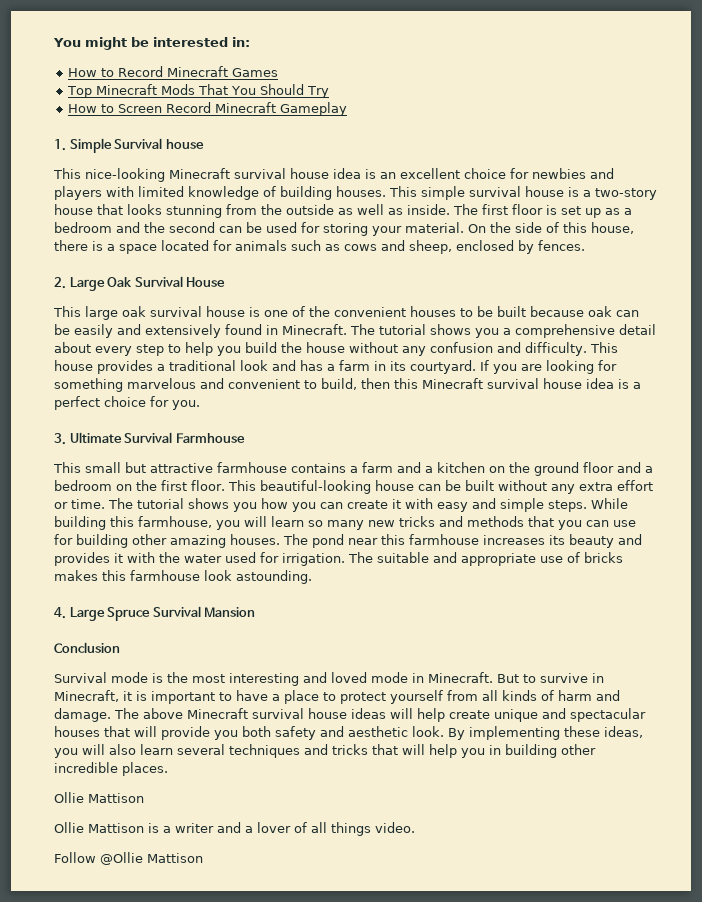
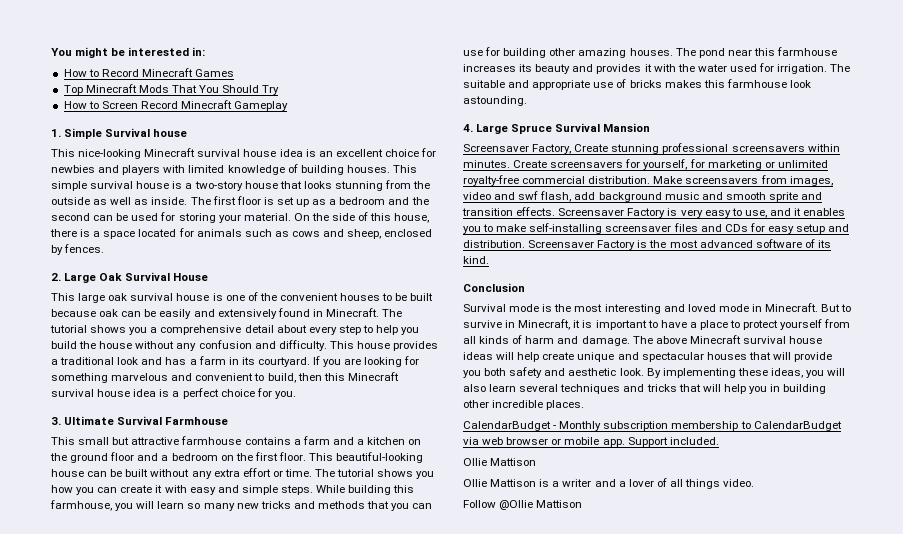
+ Screensaver Factory, Create stunning professional screensavers within minutes. Create screensavers for yourself, for marketing or unlimited royalty-free commercial distribution. Make screensavers from images, video and swf flash, add background music and smooth sprite and transition effects. Screensaver Factory is very easy to use, and it enables you to make self-installing screensaver files and CDs for easy setup and distribution. Screensaver Factory is the most advanced software of its kind.
+ CalendarBudget - Monthly subscription membership to CalendarBudget via web browser or mobile app. Support included.

